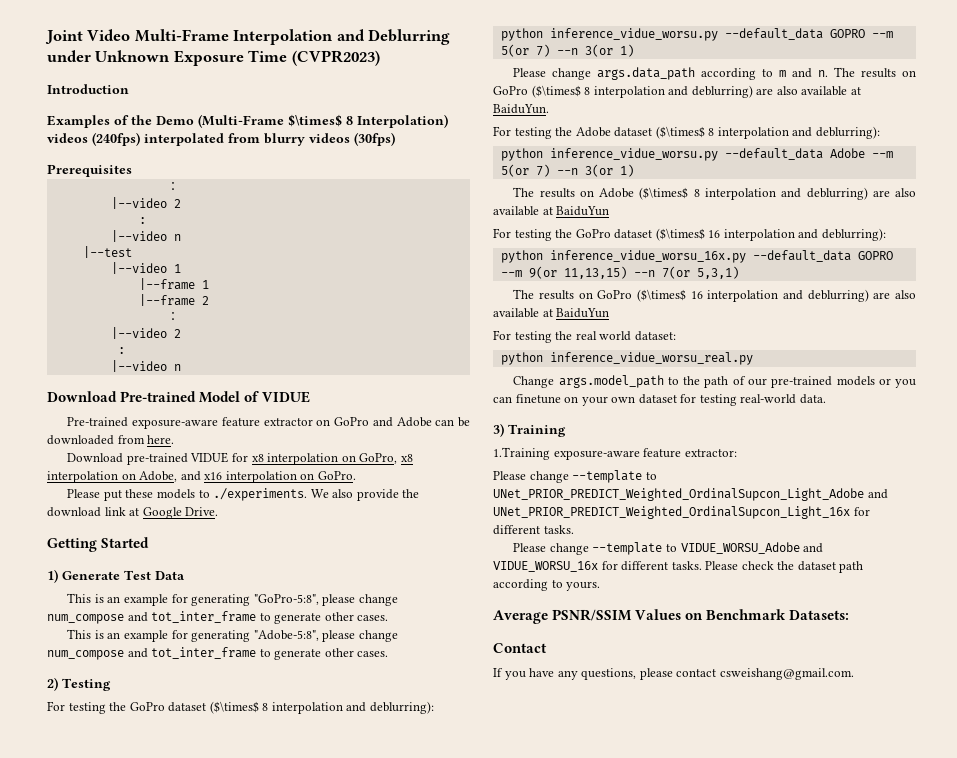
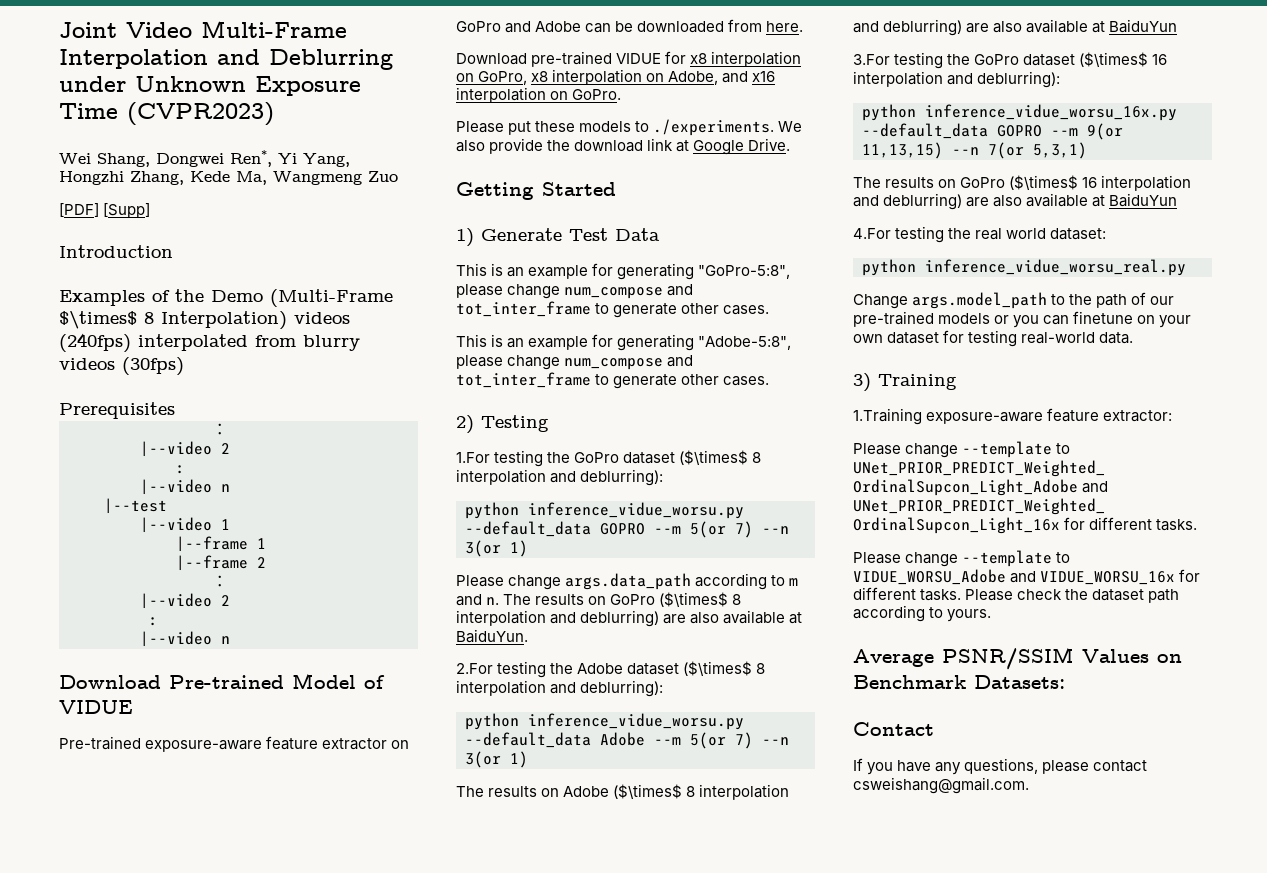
+ Wei Shang, Dongwei Ren*, Yi Yang, Hongzhi Zhang, Kede Ma, Wangmeng Zuo
+ [PDF] [Supp]
- For testing the GoPro dataset ($\times$ 8 interpolation and deblurring):
+ 1.For testing the GoPro dataset ($\times$ 8 interpolation and deblurring):
- For testing the Adobe dataset ($\times$ 8 interpolation and deblurring):
+ 2.For testing the Adobe dataset ($\times$ 8 interpolation and deblurring):
- For testing the GoPro dataset ($\times$ 16 interpolation and deblurring):
+ 3.For testing the GoPro dataset ($\times$ 16 interpolation and deblurring):
- For testing the real world dataset:
+ 4.For testing the real world dataset:

